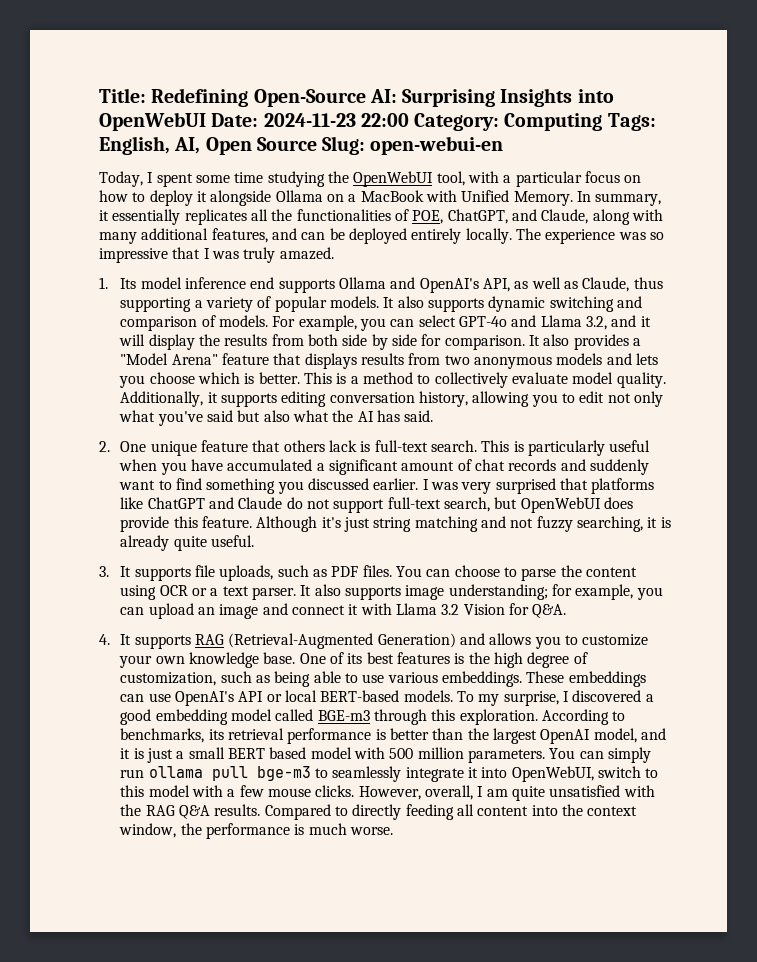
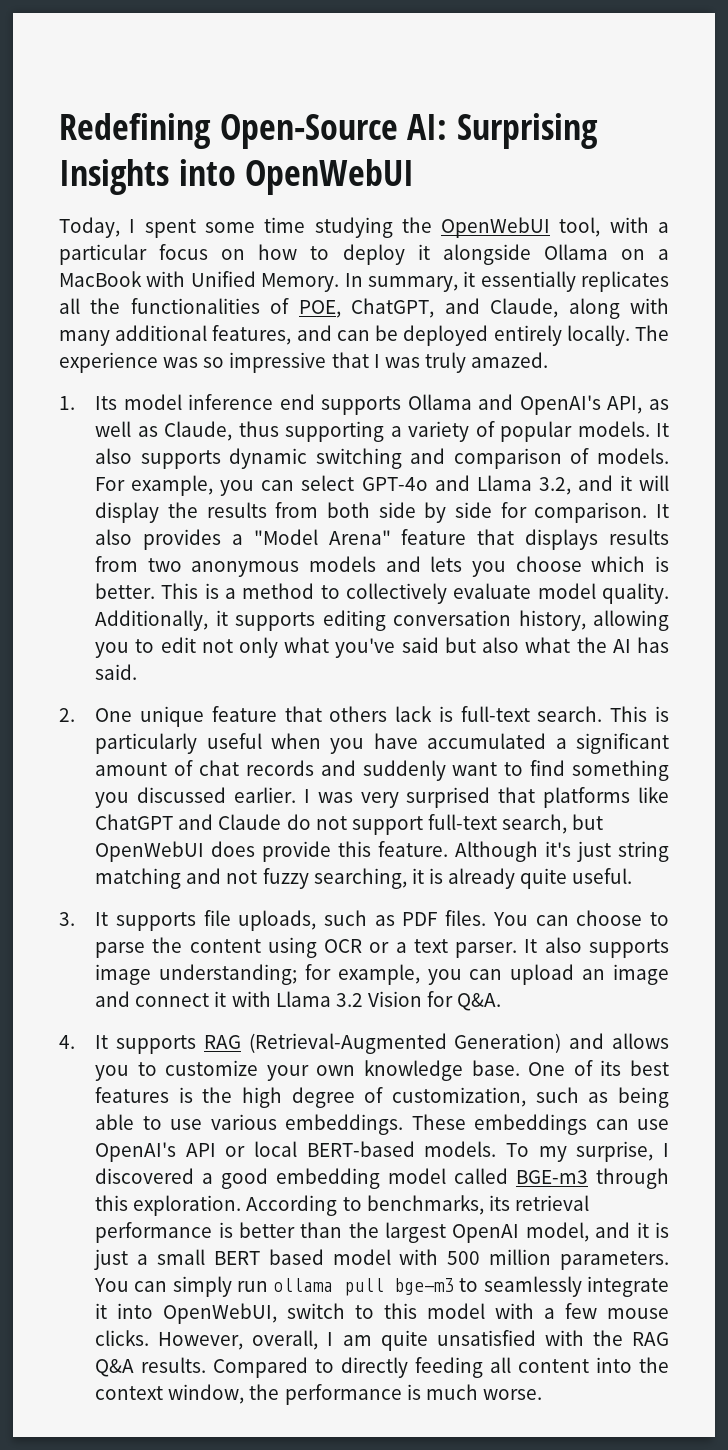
- Title: Redefining Open-Source AI: Surprising Insights into OpenWebUI Date: 2024-11-23 22:00 Category: Computing Tags: English, AI, Open Source Slug: open-webui-en
+ Redefining Open-Source AI: Surprising Insights into OpenWebUI

